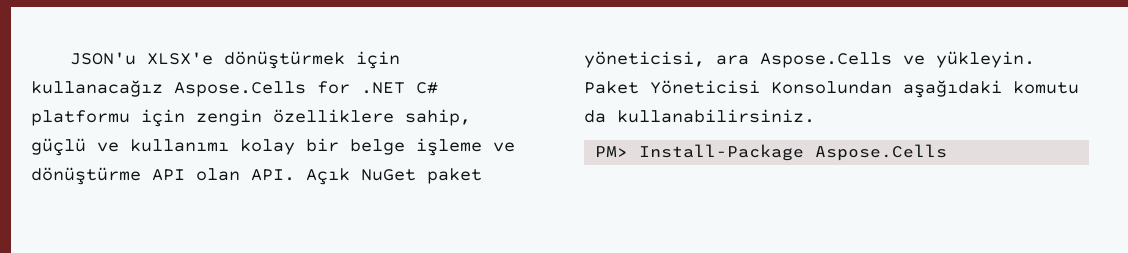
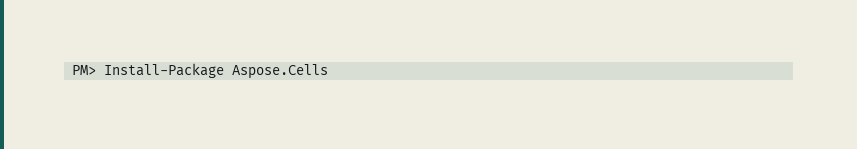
- JSON'u XLSX'e dönüştürmek için kullanacağız Aspose.Cells for .NET C# platformu için zengin özelliklere sahip, güçlü ve kullanımı kolay bir belge işleme ve dönüştürme API olan API. Açık NuGet paket yöneticisi, ara Aspose.Cells ve yükleyin. Paket Yöneticisi Konsolundan aşağıdaki komutu da kullanabilirsiniz.

